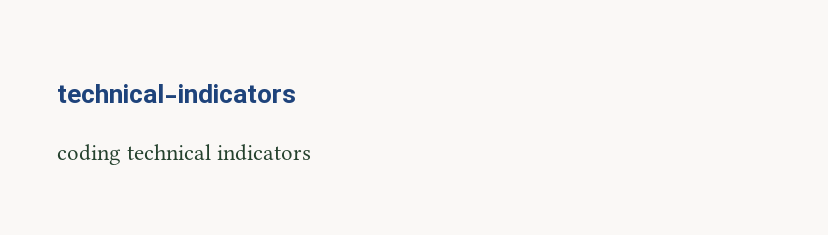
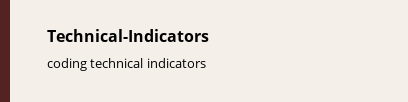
- technical-indicators
+ Technical-Indicators

